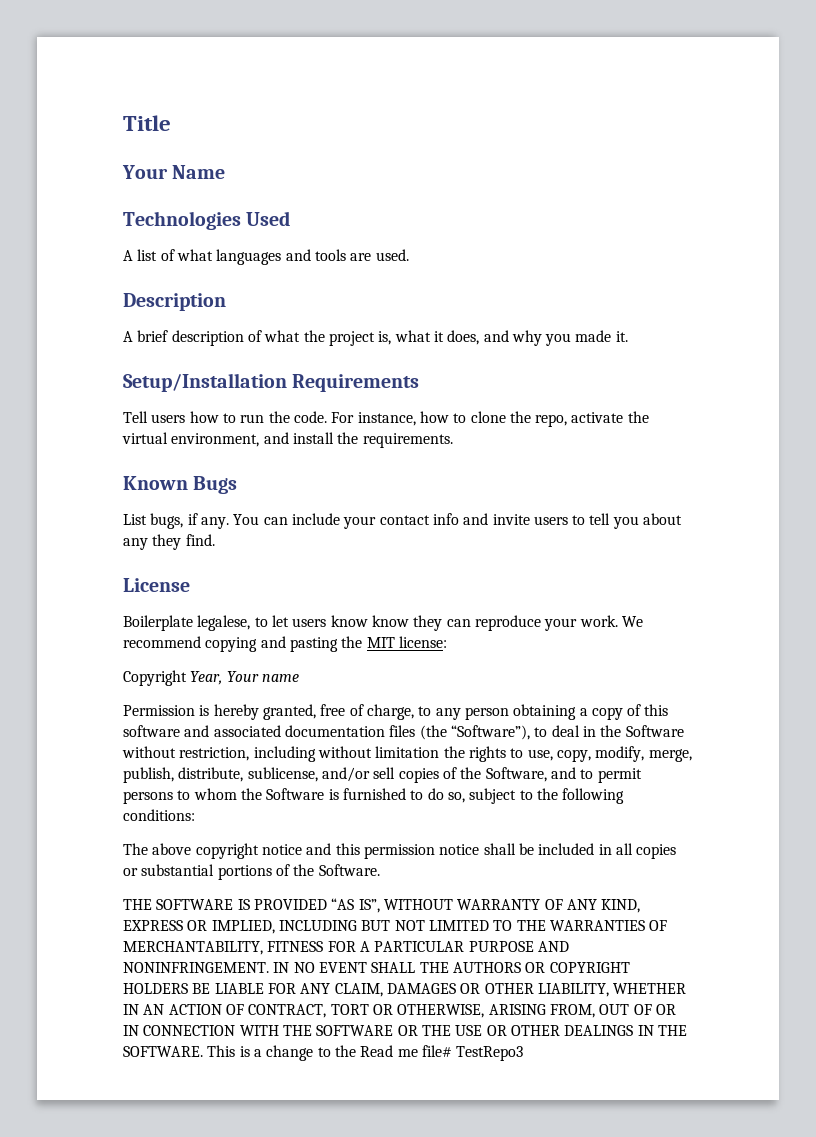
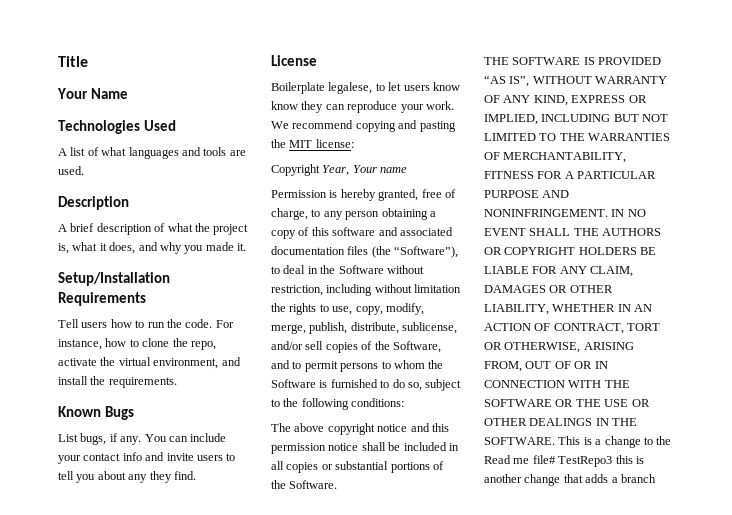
- This is a change to the Read me file# TestRepo3
+ This is a change to the Read me file# TestRepo3 this is another change that adds a branch

